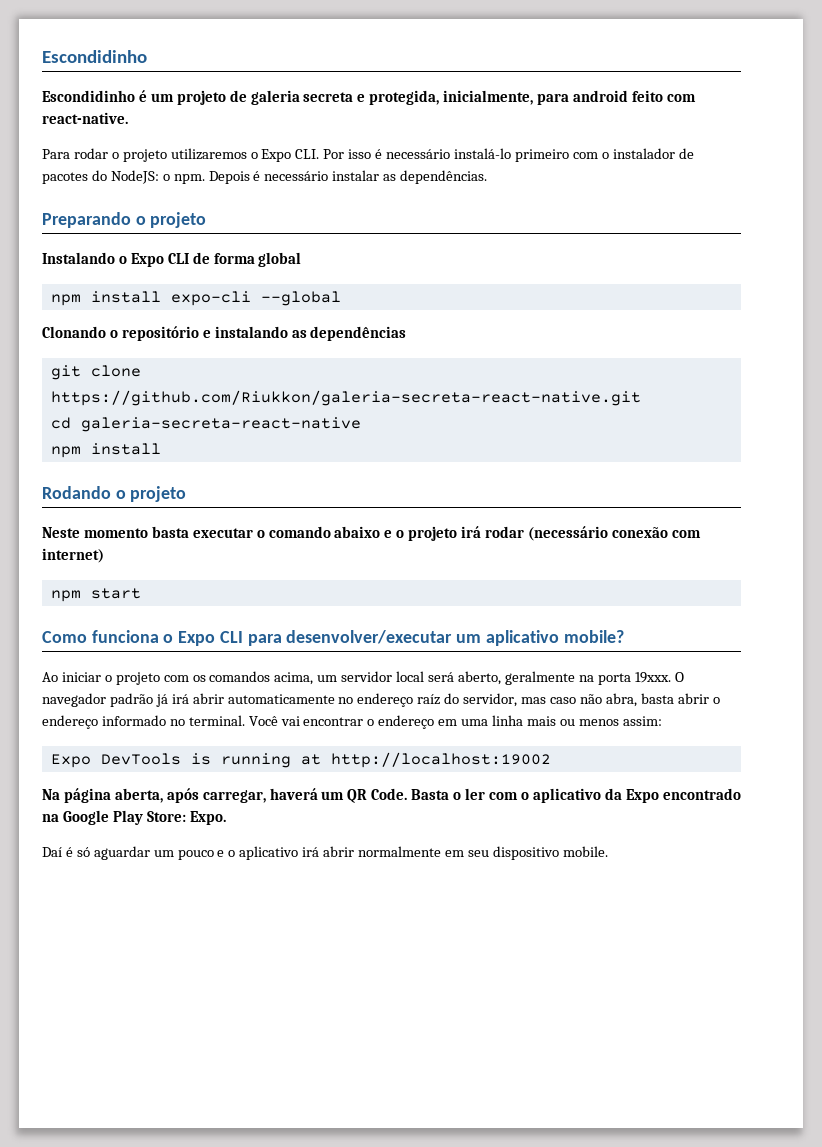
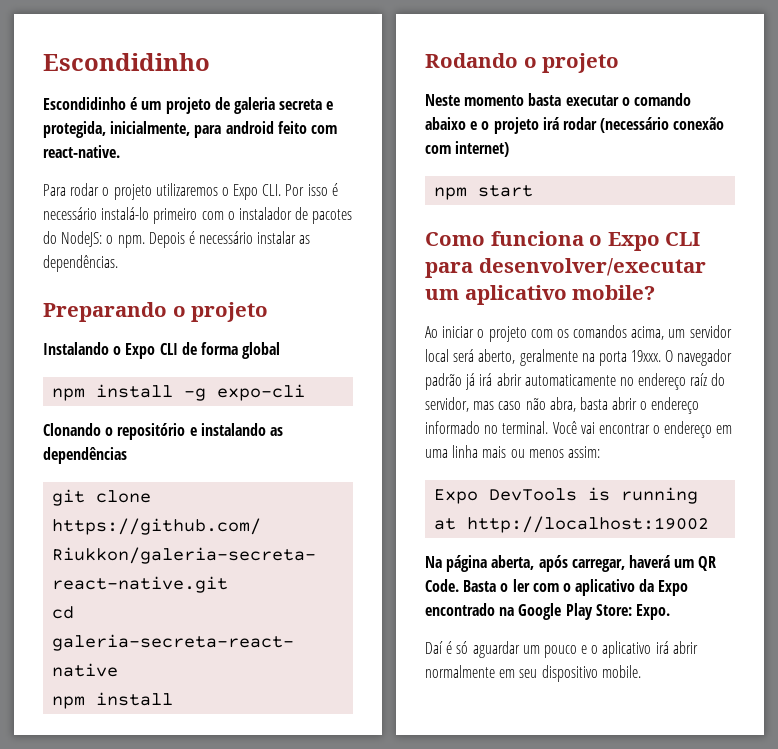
- npm install expo-cli --global
+ npm install -g expo-cli

